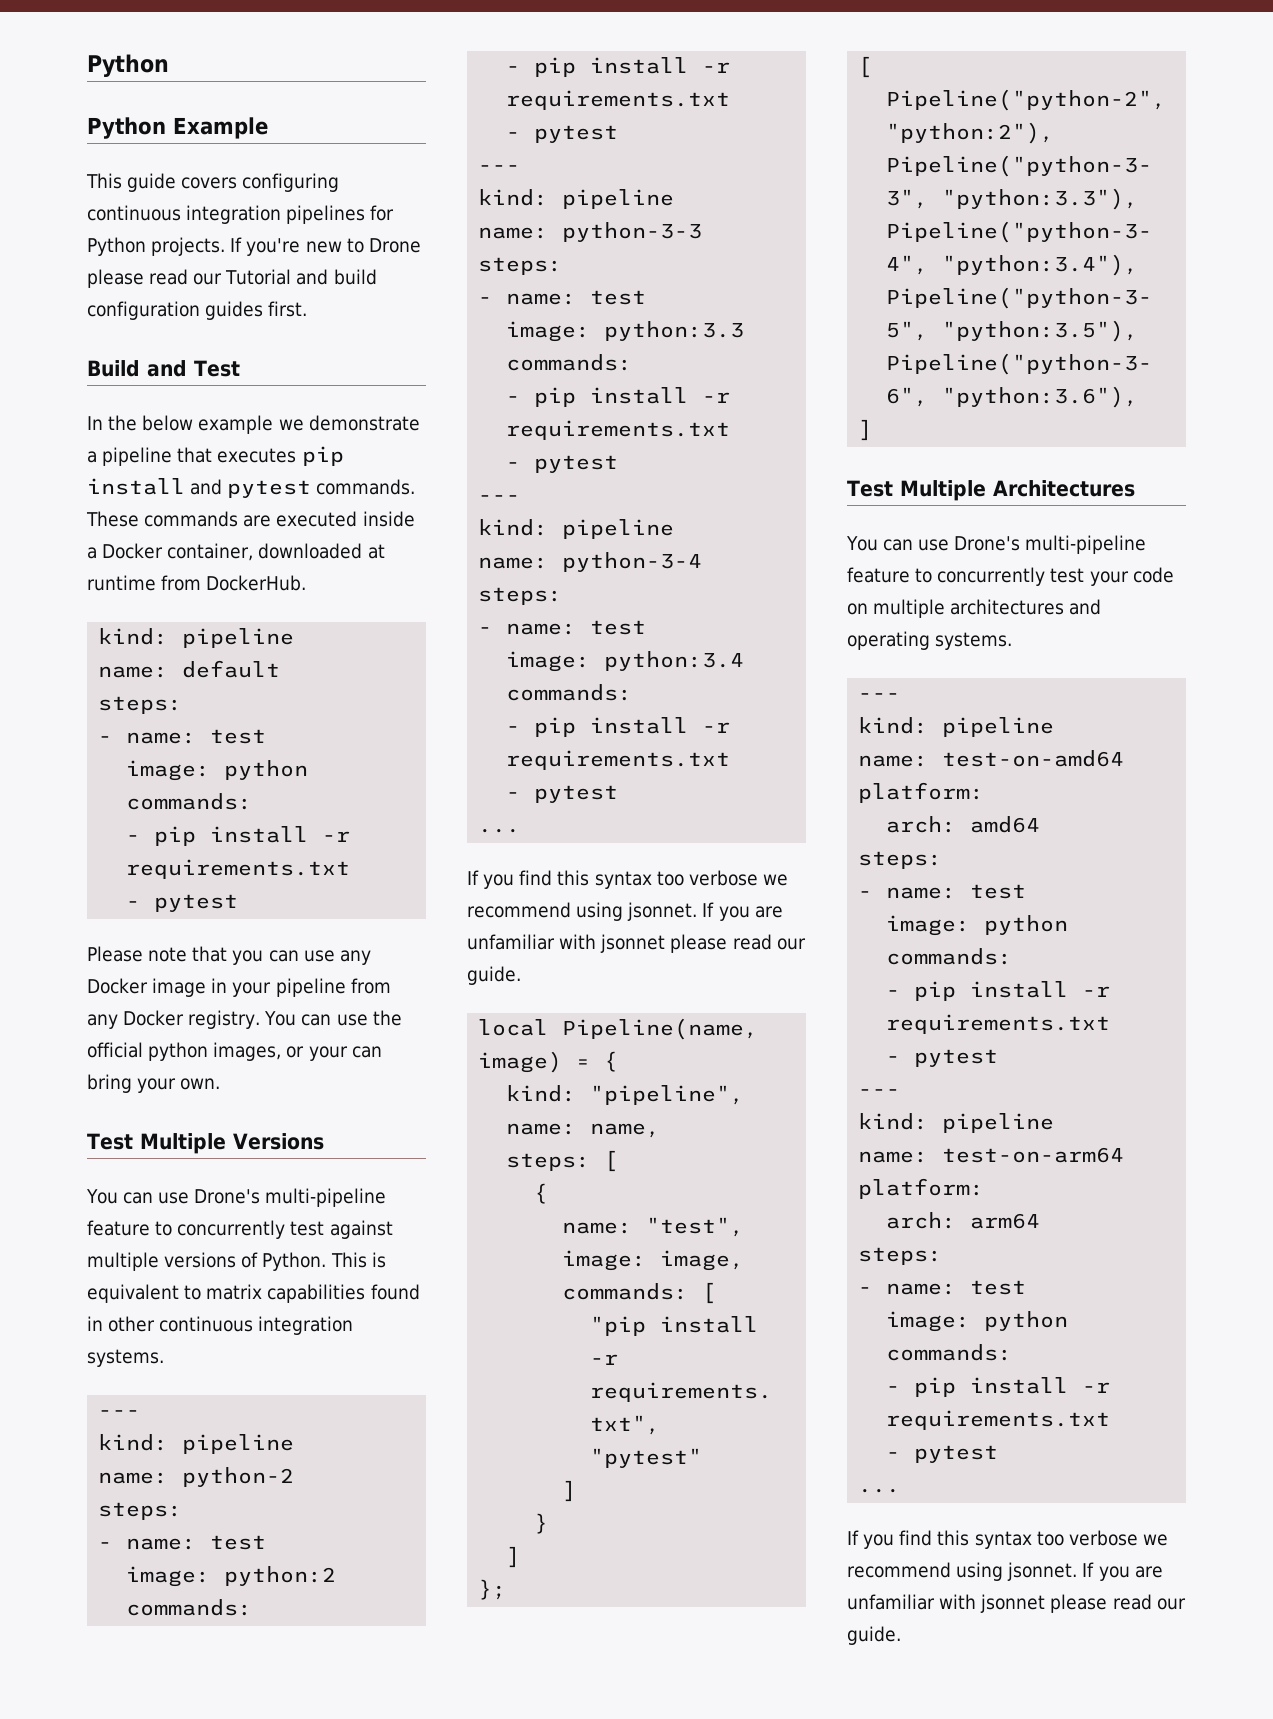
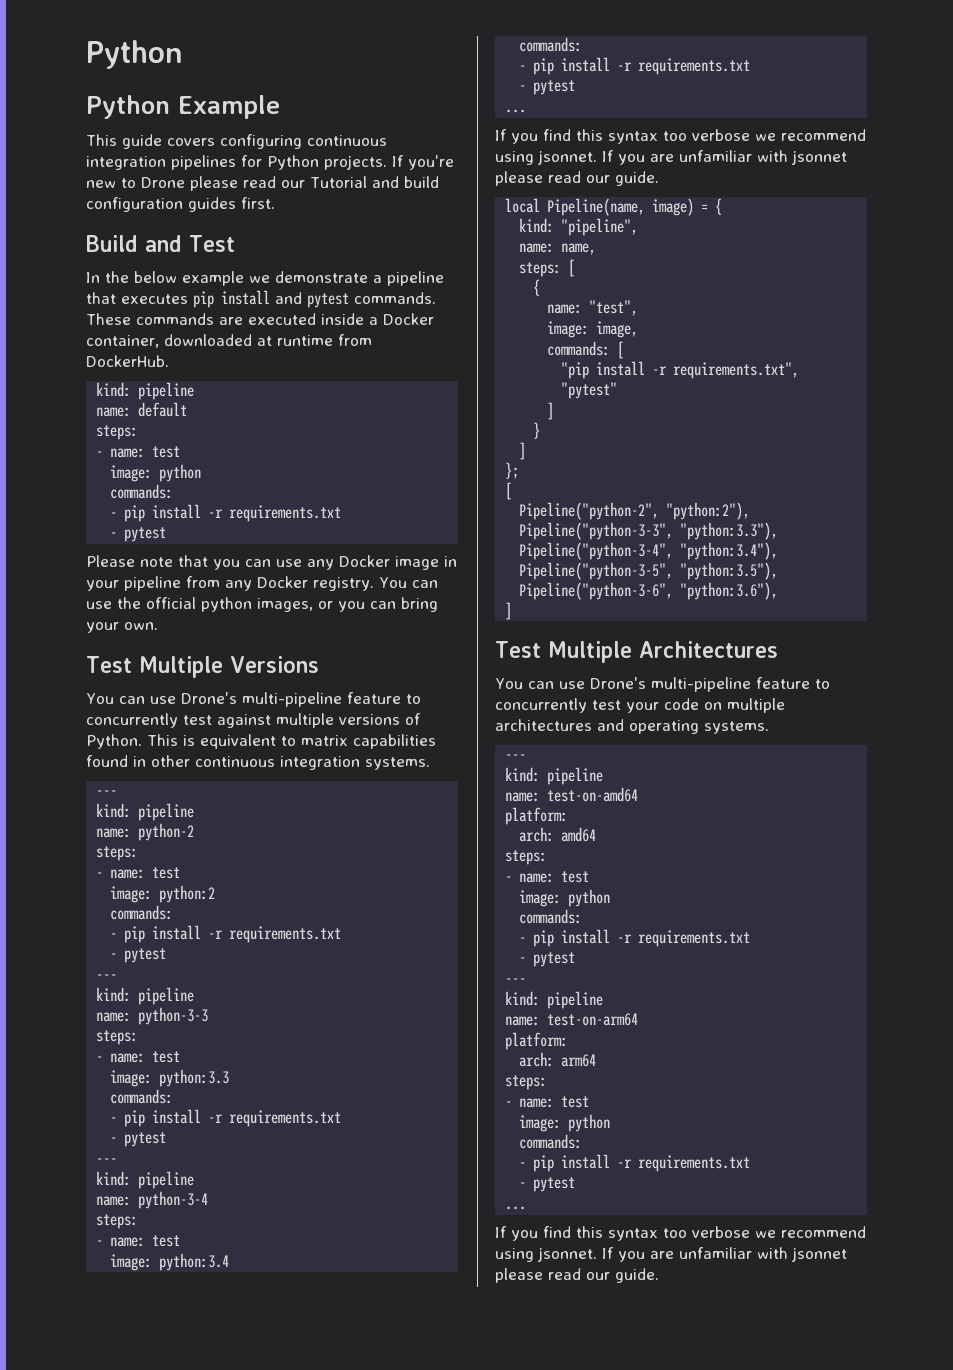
- You can use the official python images, or your can bring your own.
+ You can use the official python images, or you can bring your own.

